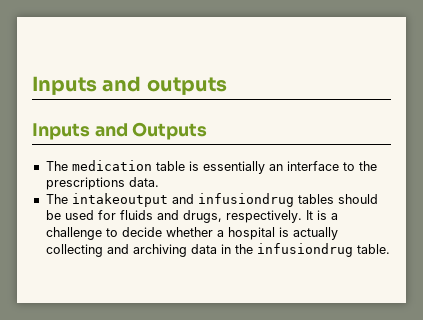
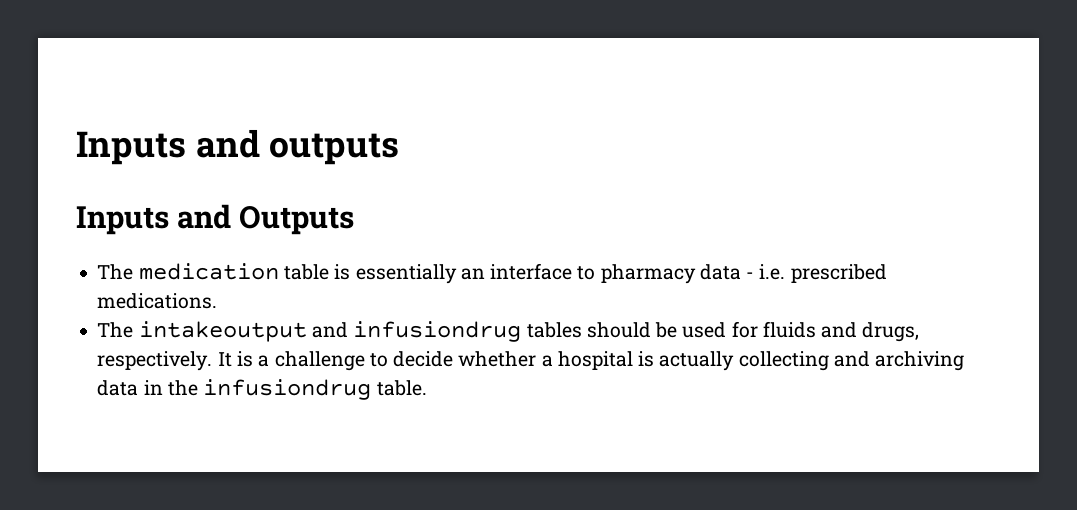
- The medication table is essentially an interface to the prescriptions data.
+ The medication table is essentially an interface to pharmacy data - i.e. prescribed medications.

